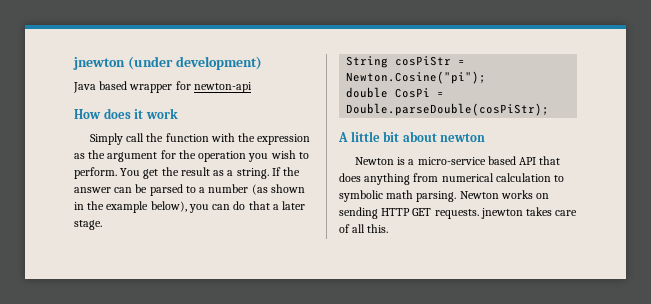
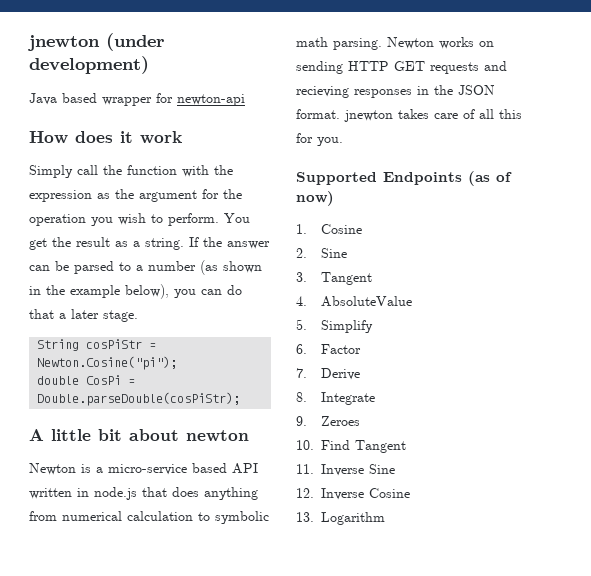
- Newton is a micro-service based API that does anything from numerical calculation to symbolic math parsing.
+ Newton is a micro-service based API written in node.js that does anything from numerical calculation to symbolic math parsing.
- Newton works on sending HTTP GET requests. jnewton takes care of all this.
+ Newton works on sending HTTP GET requests and recieving responses in the JSON format. jnewton takes care of all this for you.
+ Supported Endpoints (as of now)
+ 1. Cosine
+ 2. Sine
+ 3. Tangent
+ 4. AbsoluteValue
+ 5. Simplify
+ 6. Factor
+ 7. Derive
+ 8. Integrate
+ 9. Zeroes
+ 10. Find Tangent
+ 11. Inverse Sine
+ 12. Inverse Cosine
+ 13. Logarithm

